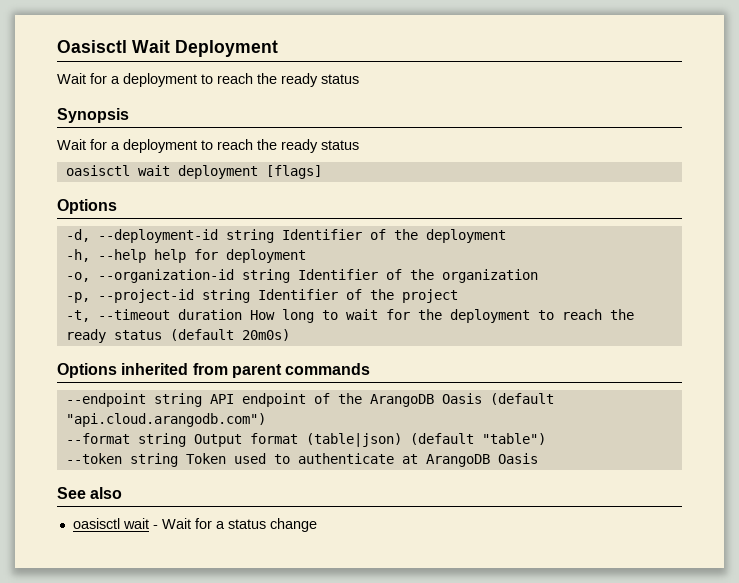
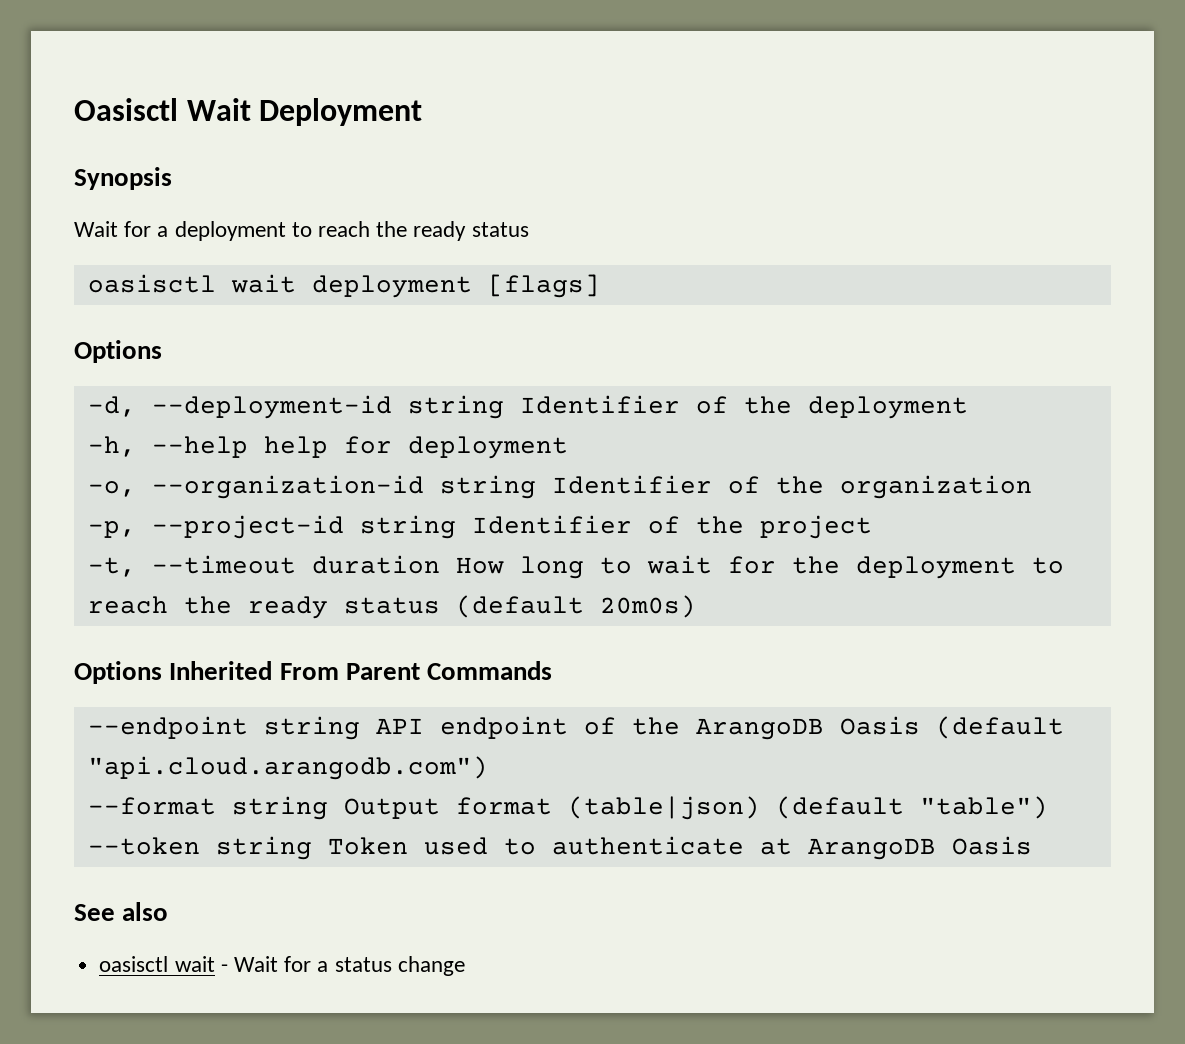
  Oasisctl Wait Deployment
- Wait for a deployment to reach the ready status
- Options inherited from parent commands
+ Options Inherited From Parent Commands

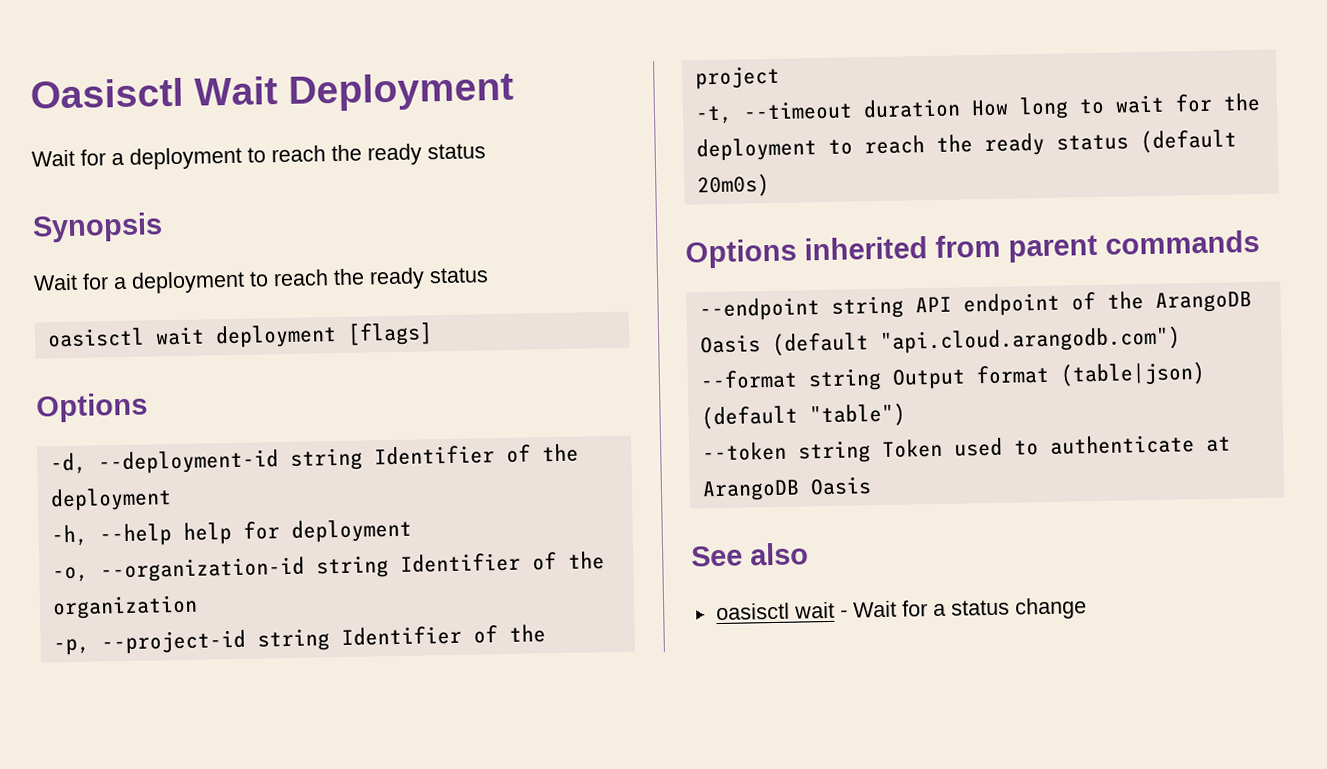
  Oasisctl Wait Deployment
+ Wait for a deployment to reach the ready status
- Options Inherited From Parent Commands
+ Options inherited from parent commands

